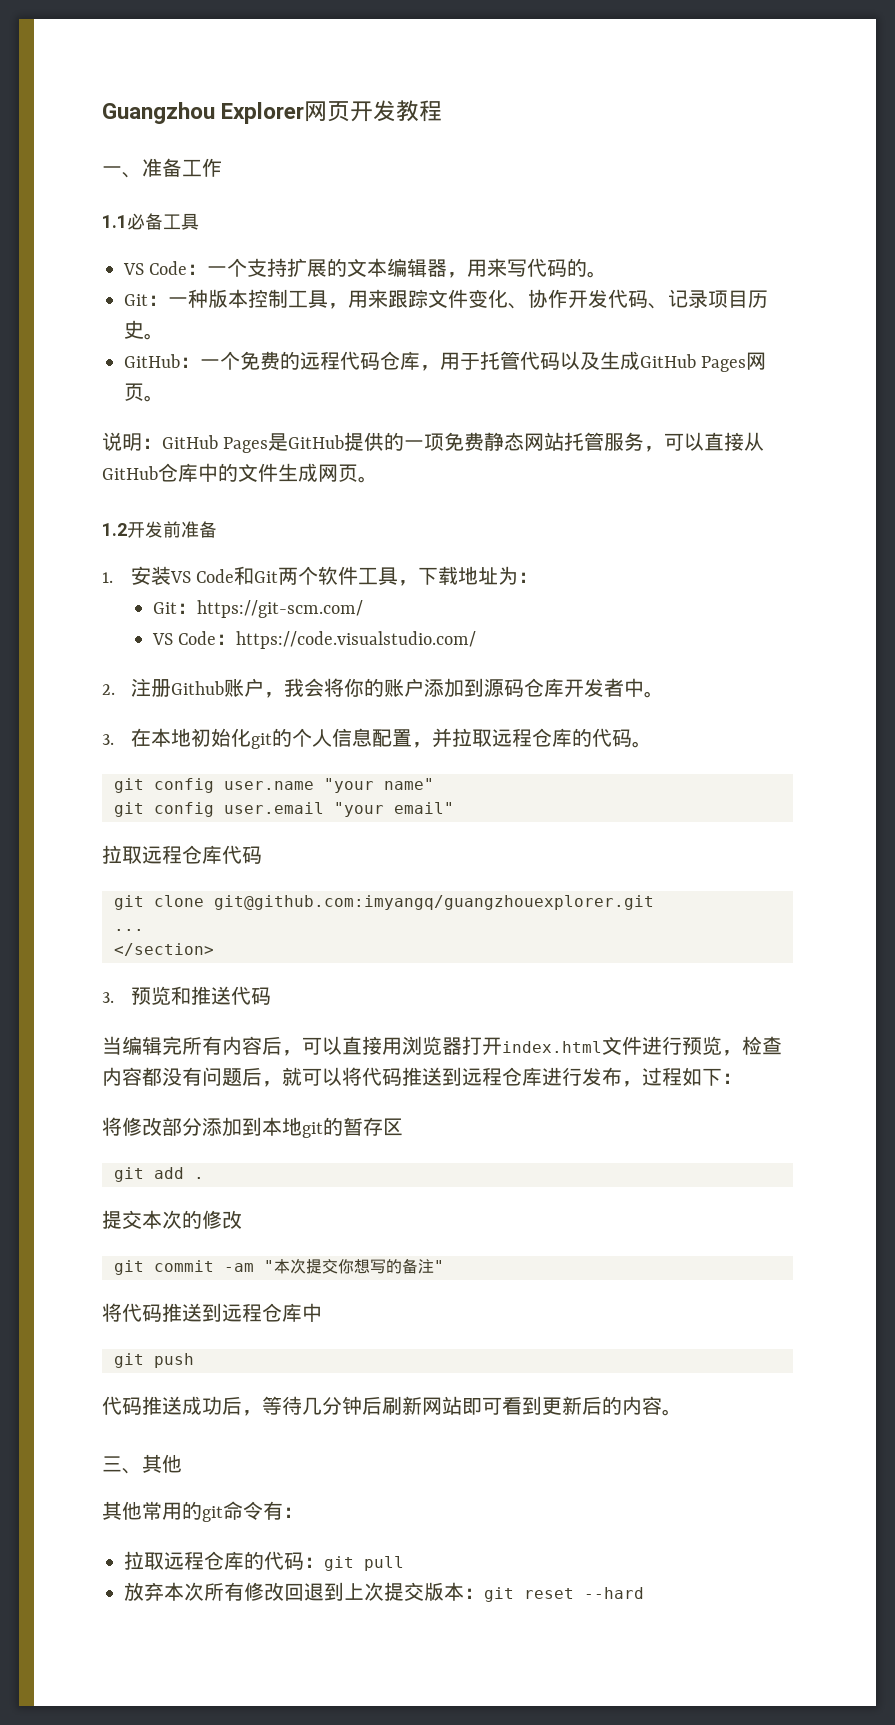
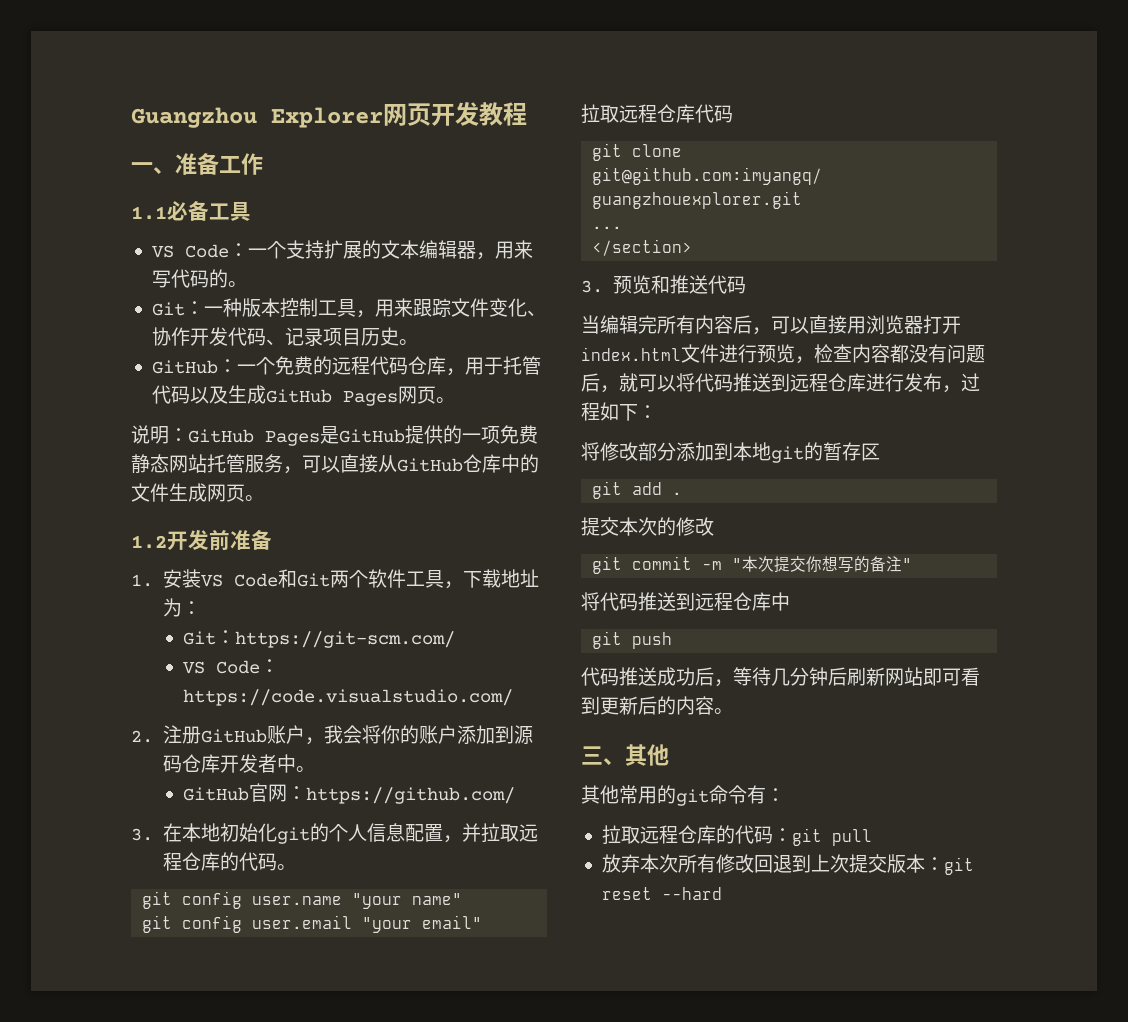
- 2.注册Github账户，我会将你的账户添加到源码仓库开发者中。
+ 2.注册GitHub账户，我会将你的账户添加到源码仓库开发者中。
+ GitHub官网：https://github.com/
- git commit -am "本次提交你想写的备注"
+ git commit -m "本次提交你想写的备注"

